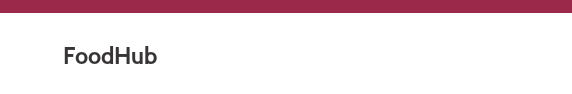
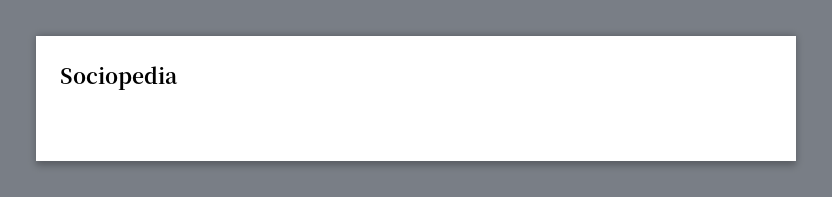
- FoodHub
+ Sociopedia

